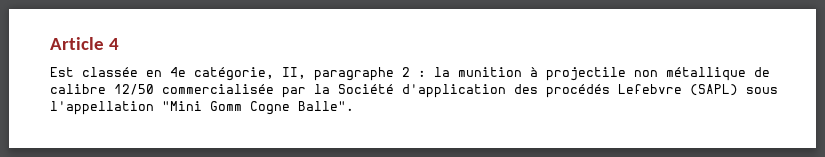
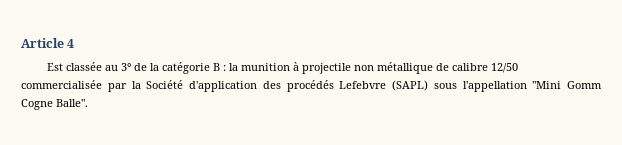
- Est classée en 4e catégorie, II, paragraphe 2 : la munition à projectile non métallique de calibre 12/50 commercialisée par la Société d'application des procédés Lefebvre (SAPL) sous l'appellation "Mini Gomm Cogne Balle".
+ Est classée au 3° de la catégorie B : la munition à projectile non métallique de calibre 12/50 commercialisée par la Société d'application des procédés Lefebvre (SAPL) sous l'appellation "Mini Gomm Cogne Balle".

